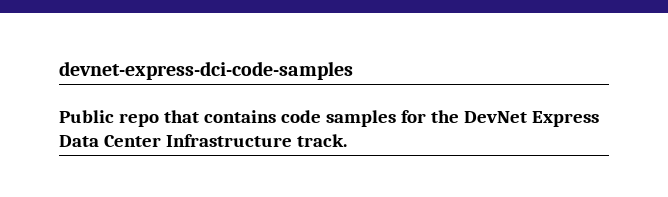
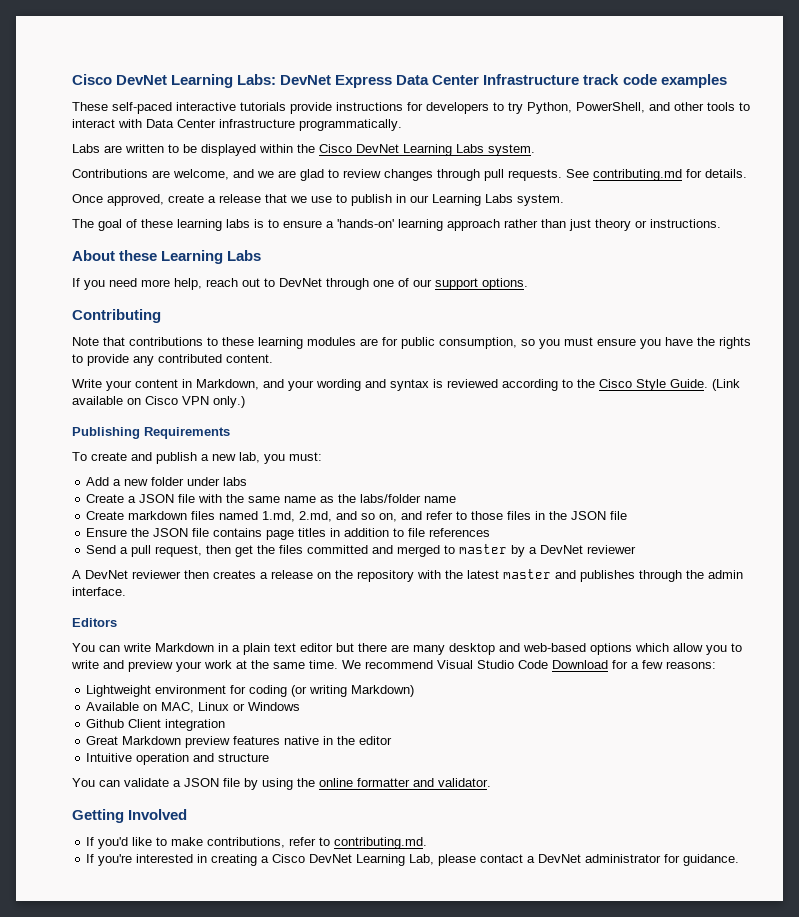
- devnet-express-dci-code-samples
- Public repo that contains code samples for the DevNet Express Data Center Infrastructure track.
+ Cisco DevNet Learning Labs: DevNet Express Data Center Infrastructure track code examples
+ These self-paced interactive tutorials provide instructions for developers to try Python, PowerShell, and other tools to interact with Data Center infrastructure programmatically.
+ Labs are written to be displayed within the Cisco DevNet Learning Labs system.
+ Contributions are welcome, and we are glad to review changes through pull requests. See contributing.md for details.
+ Once approved, create a release that we use to publish in our Learning Labs system.
+ The goal of these learning labs is to ensure a 'hands-on' learning approach rather than just theory or instructions.
+ About these Learning Labs
+ If you need more help, reach out to DevNet through one of our support options.
+ Contributing
+ Note that contributions to these learning modules are for public consumption, so you must ensure you have the rights to provide any contributed content.
+ Write your content in Markdown, and your wording and syntax is reviewed according to the Cisco Style Guide. (Link available on Cisco VPN only.)
+ Publishing Requirements
+ To create and publish a new lab, you must:
+ Add a new folder under labs
+ Create a JSON file with the same name as the labs/folder name
+ Create markdown files named 1.md, 2.md, and so on, and refer to those files in the JSON file
+ Ensure the JSON file contains page titles in addition to file references
+ Send a pull request, then get the files committed and merged to master by a DevNet reviewer
+ A DevNet reviewer then creates a release on the repository with the latest master and publishes through the admin interface.
+ Editors
+ You can write Markdown in a plain text editor but there are many desktop and web-based options which allow you to write and preview your work at the same time. We recommend Visual Studio Code Download for a few reasons:
+ Lightweight environment for coding (or writing Markdown)
+ Available on MAC, Linux or Windows
+ Github Client integration
+ Great Markdown preview features native in the editor
+ Intuitive operation and structure
+ You can validate a JSON file by using the online formatter and validator.
+ Getting Involved
+ If you'd like to make contributions, refer to contributing.md.
+ If you're interested in creating a Cisco DevNet Learning Lab, please contact a DevNet administrator for guidance.

